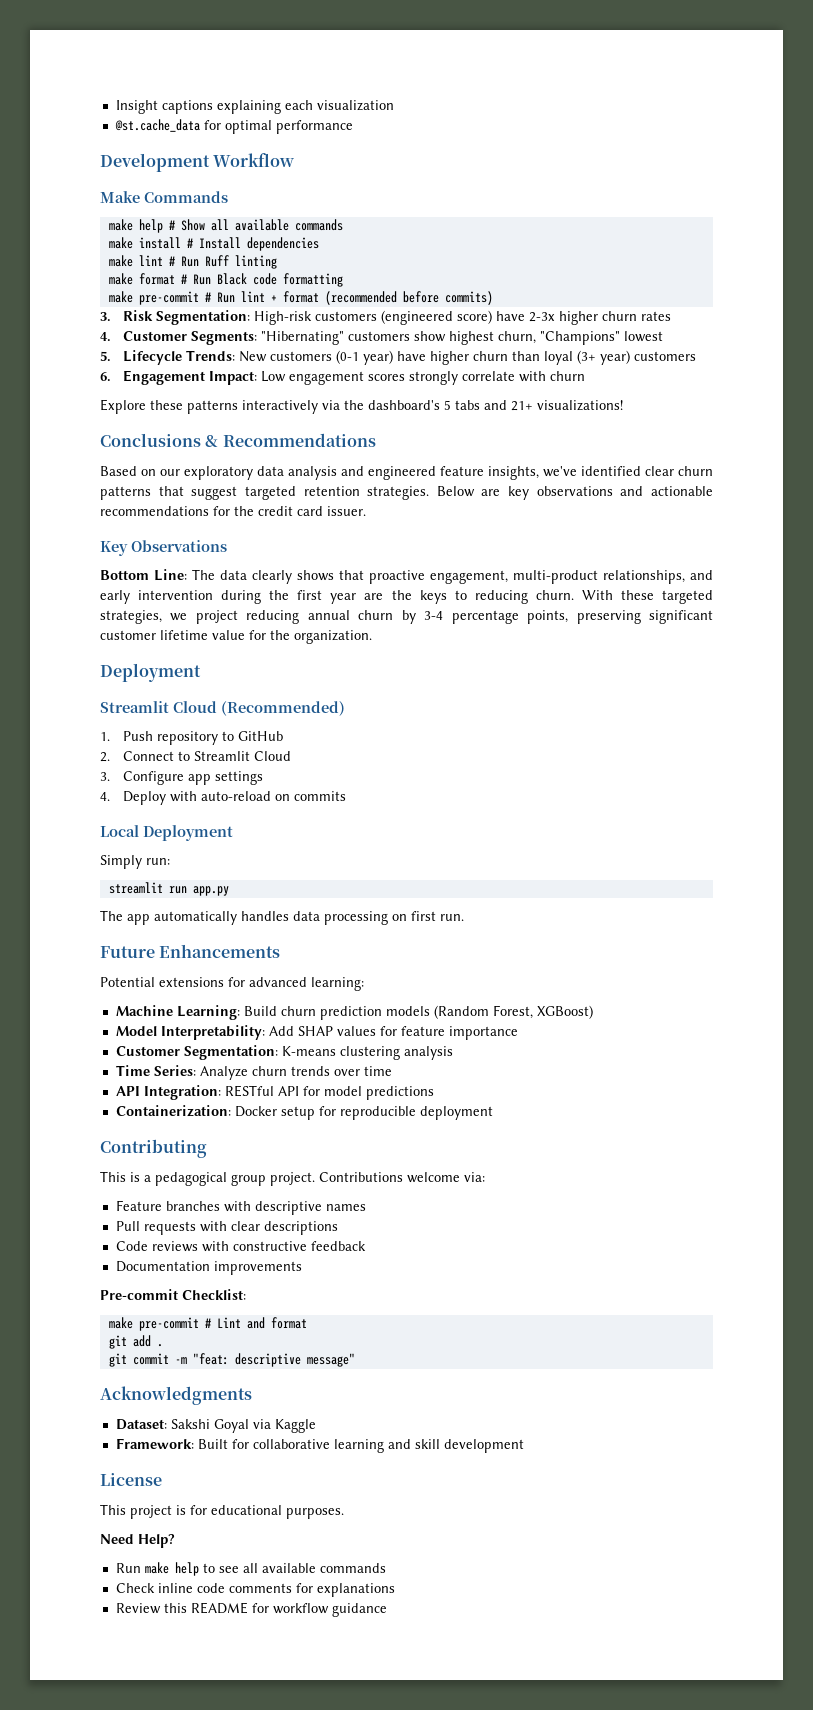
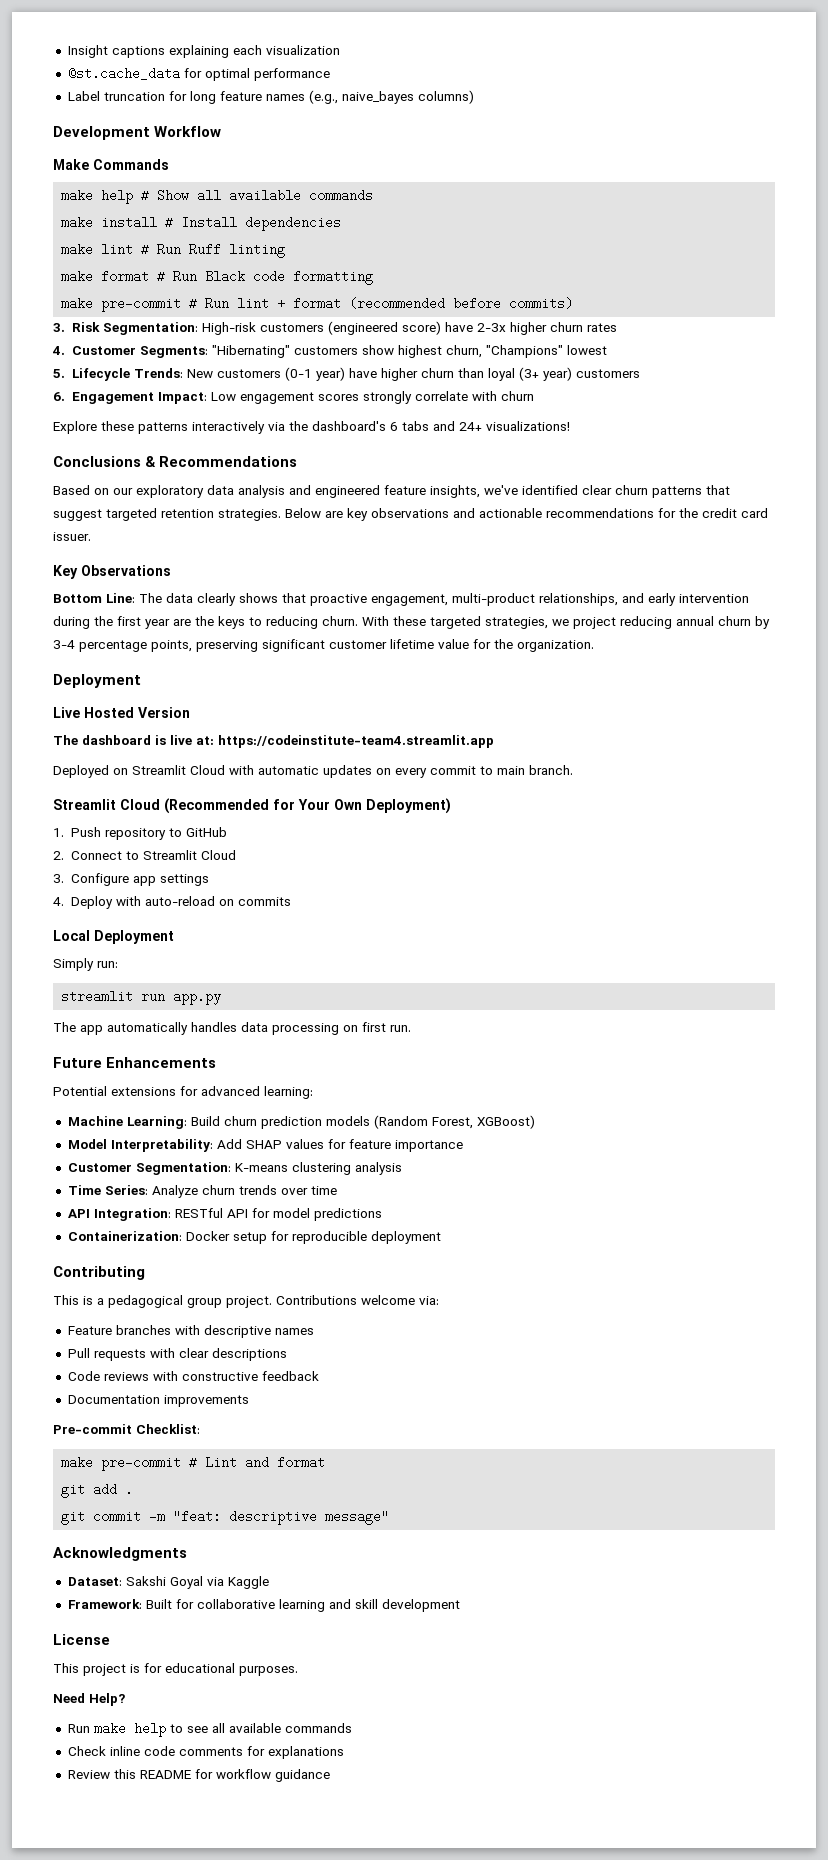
+ Label truncation for long feature names (e.g., naive_bayes columns)
- Explore these patterns interactively via the dashboard's 5 tabs and 21+ visualizations!
+ Explore these patterns interactively via the dashboard's 6 tabs and 24+ visualizations!
- Streamlit Cloud (Recommended)
+ Live Hosted Version
+ The dashboard is live at: https://codeinstitute-team4.streamlit.app
+ Deployed on Streamlit Cloud with automatic updates on every commit to main branch.
+ Streamlit Cloud (Recommended for Your Own Deployment)

